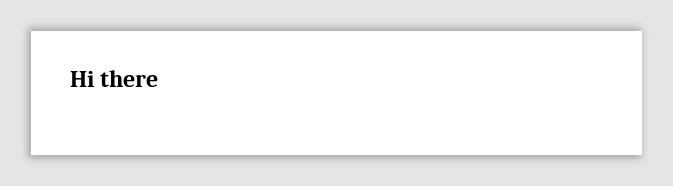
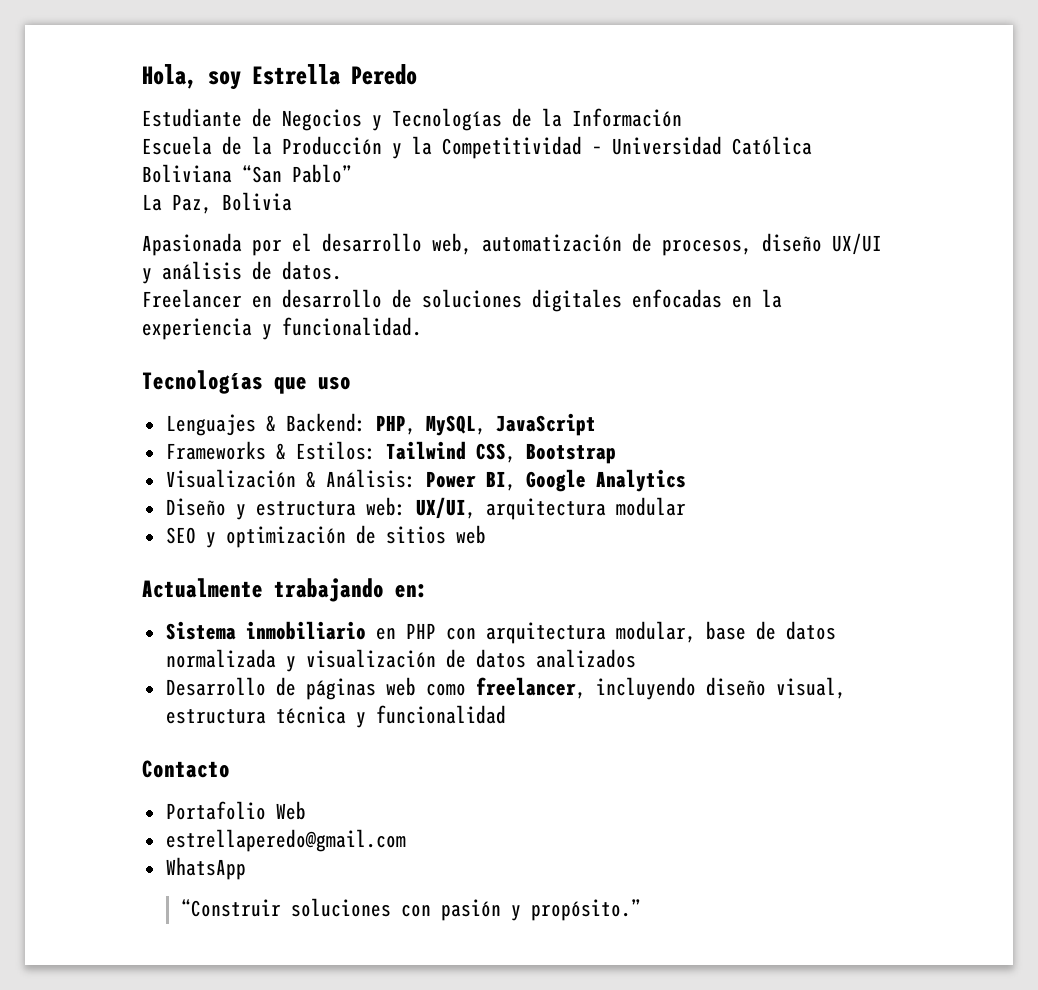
- Hi there
+ Hola, soy Estrella Peredo
+ Estudiante de Negocios y Tecnologías de la Información
+ Escuela de la Producción y la Competitividad – Universidad Católica Boliviana “San Pablo”
+ La Paz, Bolivia
+ Apasionada por el desarrollo web, automatización de procesos, diseño UX/UI y análisis de datos.
+ Freelancer en desarrollo de soluciones digitales enfocadas en la experiencia y funcionalidad.
+ Tecnologías que uso
+ Lenguajes & Backend: PHP, MySQL, JavaScript
+ Frameworks & Estilos: Tailwind CSS, Bootstrap
+ Visualización & Análisis: Power BI, Google Analytics
+ Diseño y estructura web: UX/UI, arquitectura modular
+ SEO y optimización de sitios web
+ Actualmente trabajando en:
+ Sistema inmobiliario en PHP con arquitectura modular, base de datos normalizada y visualización de datos analizados
+ Desarrollo de páginas web como freelancer, incluyendo diseño visual, estructura técnica y funcionalidad
+ Contacto
+ Portafolio Web
+ estrellaperedo@gmail.com
+ WhatsApp
+ “Construir soluciones con pasión y propósito.”

